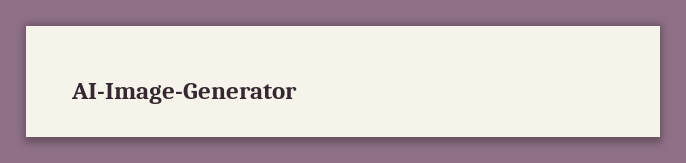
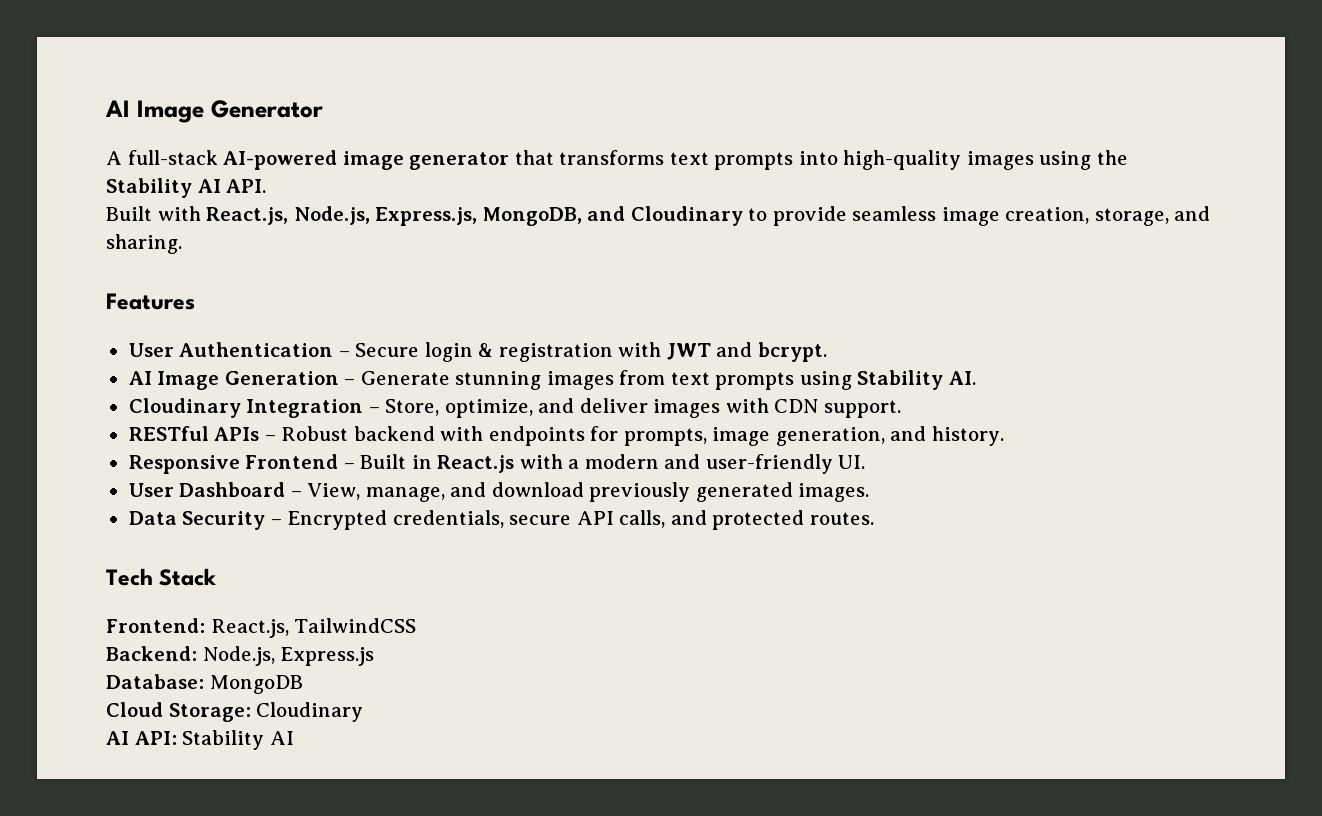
- AI-Image-Generator
+ AI Image Generator
+ A full-stack AI-powered image generator that transforms text prompts into high-quality images using the Stability AI API.
+ Built with React.js, Node.js, Express.js, MongoDB, and Cloudinary to provide seamless image creation, storage, and sharing.
+ Features
+ User Authentication – Secure login & registration with JWT and bcrypt.
+ AI Image Generation – Generate stunning images from text prompts using Stability AI.
+ Cloudinary Integration – Store, optimize, and deliver images with CDN support.
+ RESTful APIs – Robust backend with endpoints for prompts, image generation, and history.
+ Responsive Frontend – Built in React.js with a modern and user-friendly UI.
+ User Dashboard – View, manage, and download previously generated images.
+ Data Security – Encrypted credentials, secure API calls, and protected routes.
+ Tech Stack
+ Frontend: React.js, TailwindCSS
+ Backend: Node.js, Express.js
+ Database: MongoDB
+ Cloud Storage: Cloudinary
+ AI API: Stability AI

